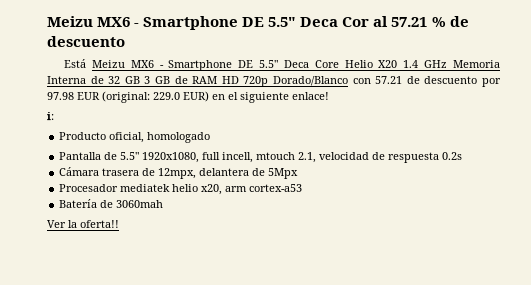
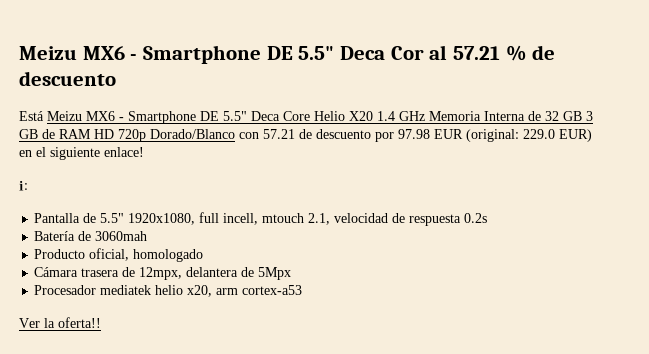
- Producto oficial, homologado
+ Batería de 3060mah
+ Producto oficial, homologado
- Batería de 3060mah

